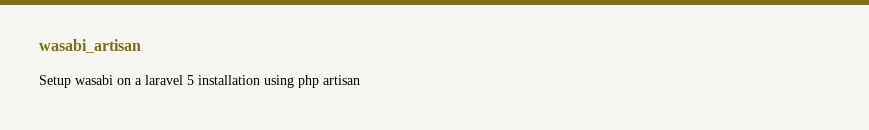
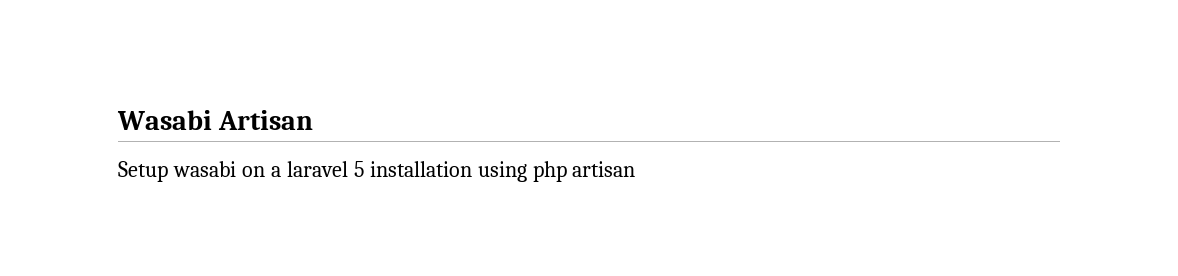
- wasabi_artisan
+ Wasabi Artisan

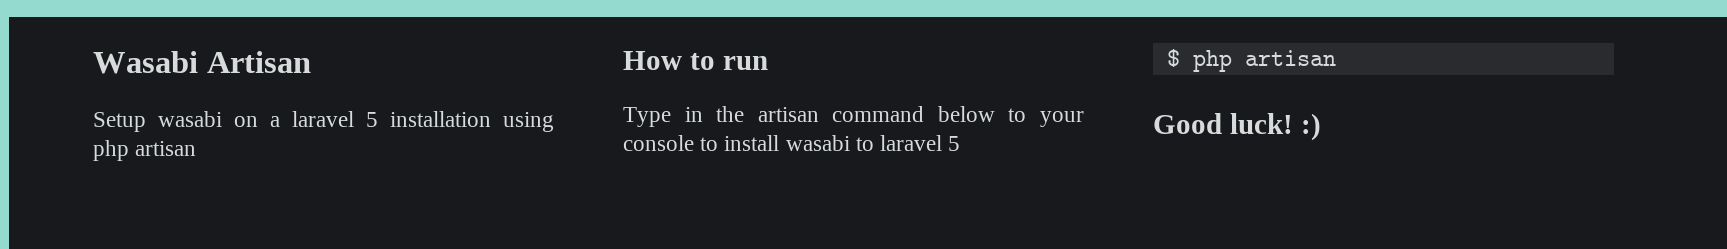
+ How to run
+ Type in the artisan command below to your console to install wasabi to laravel 5
+ $ php artisan
+ Good luck! :)

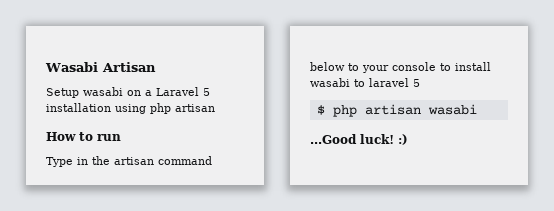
- Setup wasabi on a laravel 5 installation using php artisan
+ Setup wasabi on a Laravel 5 installation using php artisan
- $ php artisan
- Good luck! :)
+ $ php artisan wasabi
+ ...Good luck! :)

